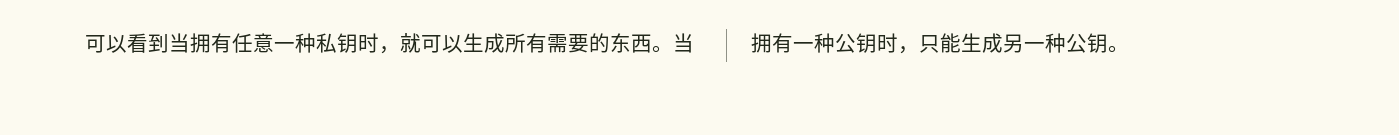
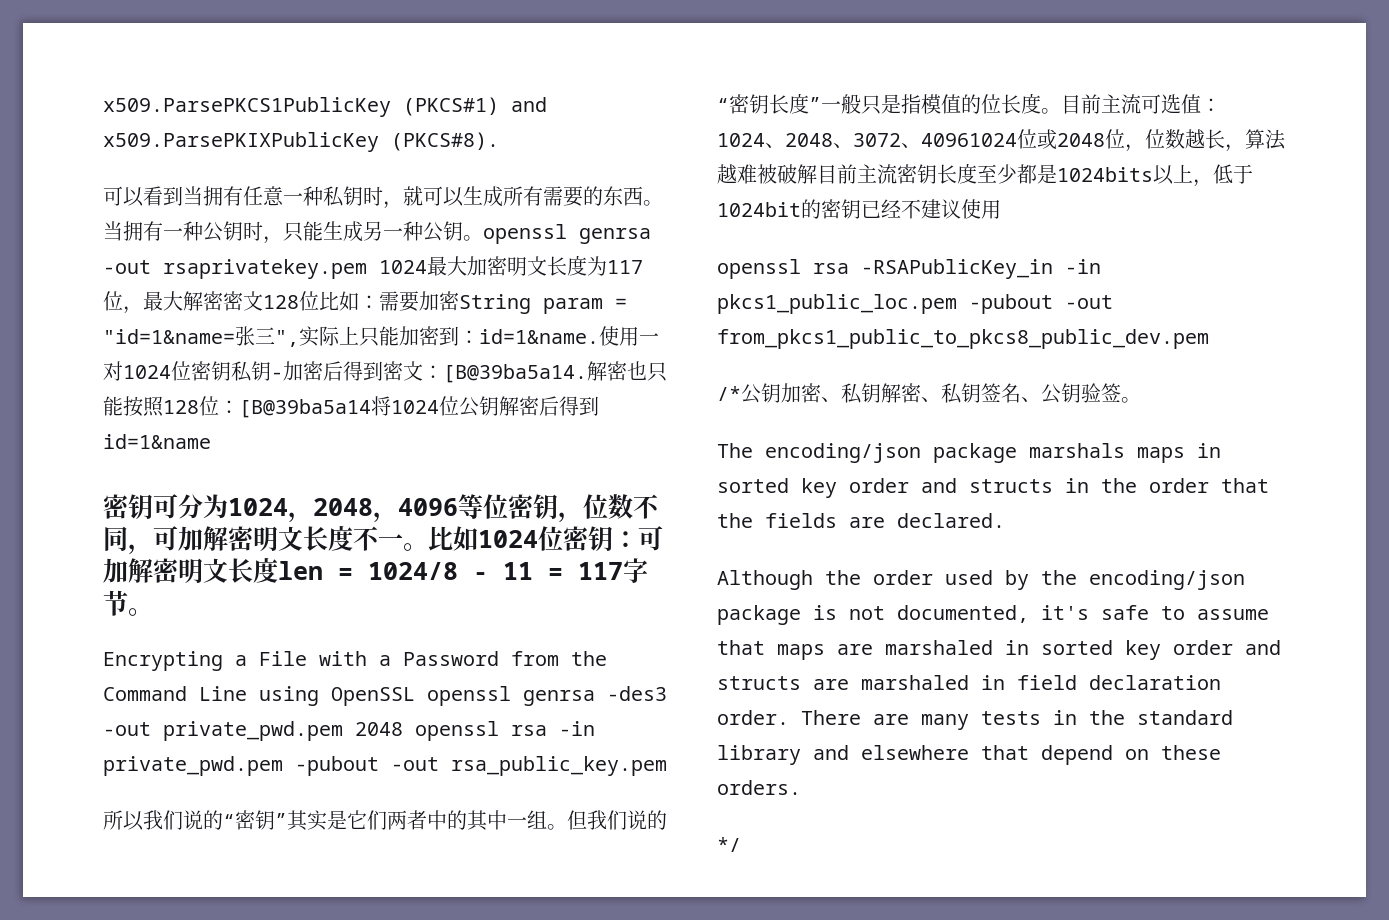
+ x509.ParsePKCS1PublicKey (PKCS#1) and x509.ParsePKIXPublicKey (PKCS#8).
- 当拥有一种公钥时，只能生成另一种公钥。
+ 当拥有一种公钥时，只能生成另一种公钥。openssl genrsa -out rsaprivatekey.pem 1024最大加密明文长度为117位，最大解密密文128位比如：需要加密String param = "id=1&name=张三",实际上只能加密到：id=1&name.使用一对1024位密钥私钥-加密后得到密文：[B@39ba5a14.解密也只能按照128位：[B@39ba5a14将1024位公钥解密后得到id=1&name
+ 密钥可分为1024，2048，4096等位密钥，位数不同，可加解密明文长度不一。比如1024位密钥：可加解密明文长度len = 1024/8 - 11 = 117字节。
+ Encrypting a File with a Password from the Command Line using OpenSSL openssl genrsa -des3 -out private_pwd.pem 2048 openssl rsa -in private_pwd.pem -pubout -out rsa_public_key.pem
+ 所以我们说的“密钥”其实是它们两者中的其中一组。但我们说的“密钥长度”一般只是指模值的位长度。目前主流可选值：1024、2048、3072、40961024位或2048位，位数越长，算法越难被破解目前主流密钥长度至少都是1024bits以上，低于1024bit的密钥已经不建议使用
+ openssl rsa -RSAPublicKey_in -in pkcs1_public_loc.pem -pubout -out from_pkcs1_public_to_pkcs8_public_dev.pem
+ /*公钥加密、私钥解密、私钥签名、公钥验签。
+ The encoding/json package marshals maps in sorted key order and structs in the order that the fields are declared.
+ Although the order used by the encoding/json package is not documented, it's safe to assume that maps are marshaled in sorted key order and structs are marshaled in field declaration order. There are many tests in the standard library and elsewhere that depend on these orders.
+ */

